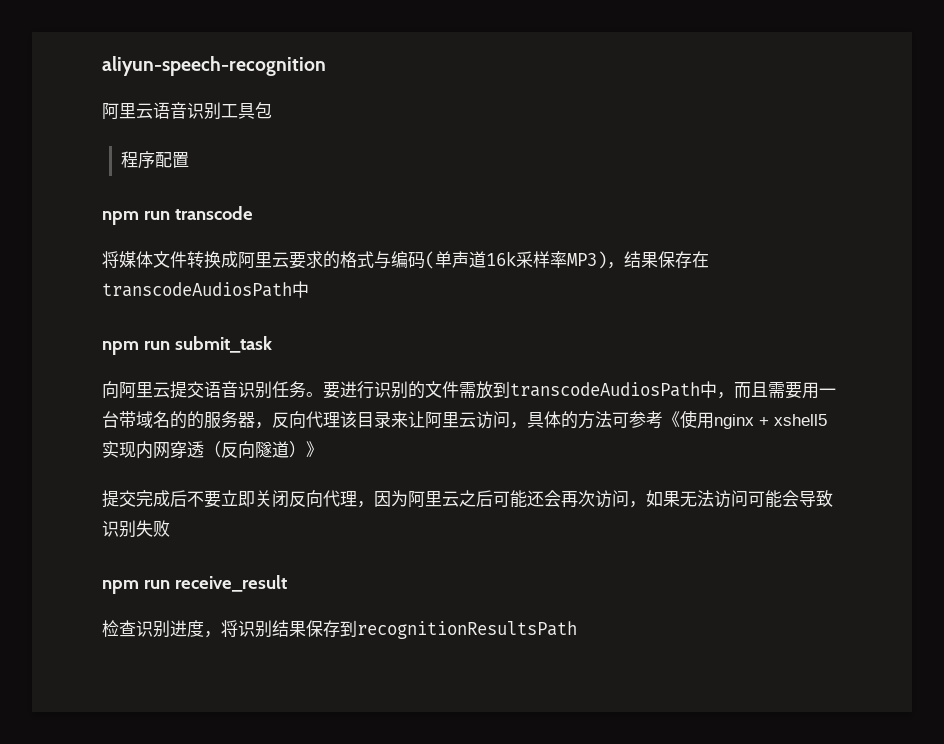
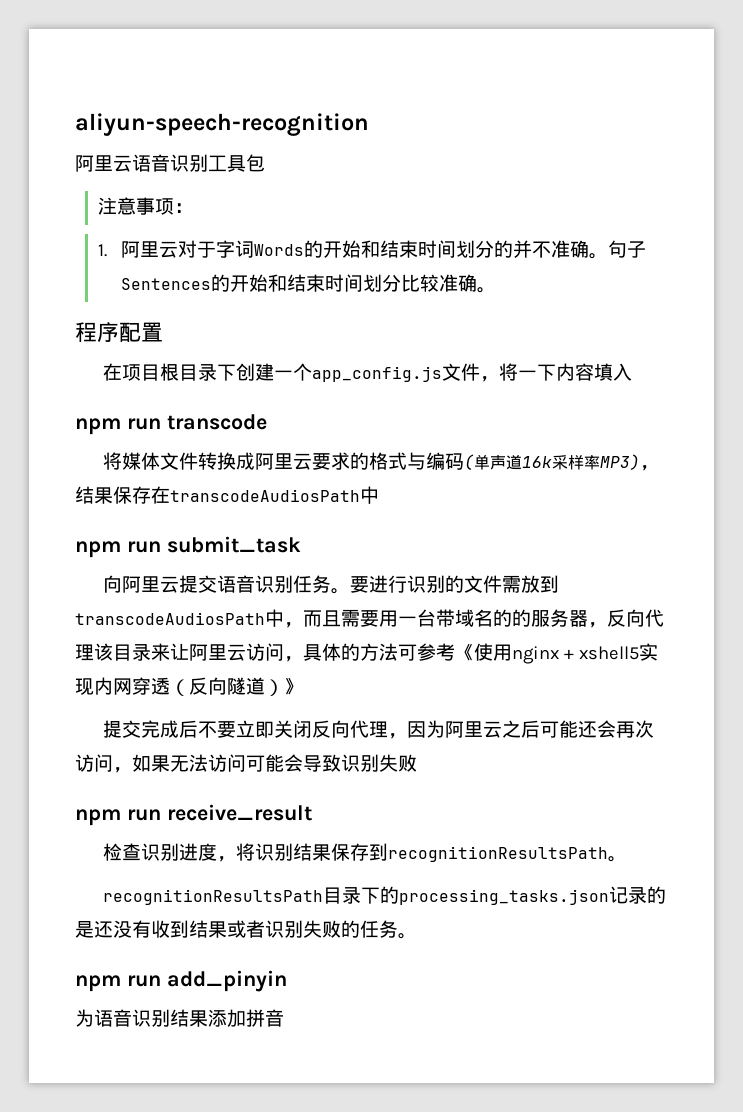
+ 注意事项：
+ 1.阿里云对于字词Words的开始和结束时间划分的并不准确。句子Sentences的开始和结束时间划分比较准确。
  程序配置
+ 在项目根目录下创建一个app_config.js文件，将一下内容填入
- 检查识别进度，将识别结果保存到recognitionResultsPath
+ 检查识别进度，将识别结果保存到recognitionResultsPath。
+ recognitionResultsPath目录下的processing_tasks.json记录的是还没有收到结果或者识别失败的任务。
+ npm run add_pinyin
+ 为语音识别结果添加拼音

